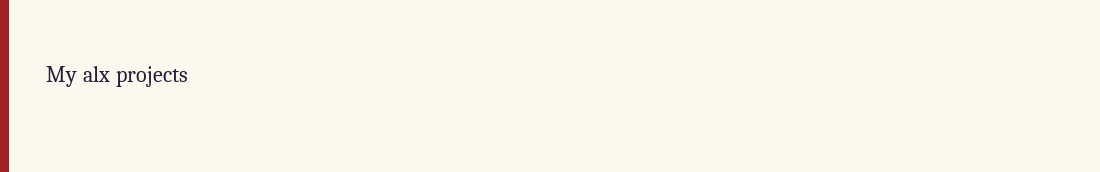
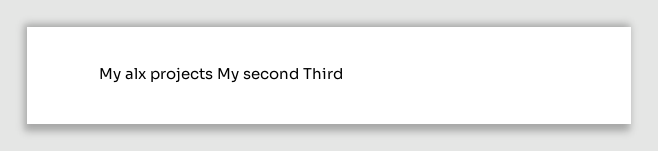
- My alx projects
+ My alx projects My second Third

